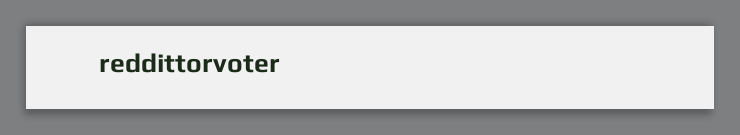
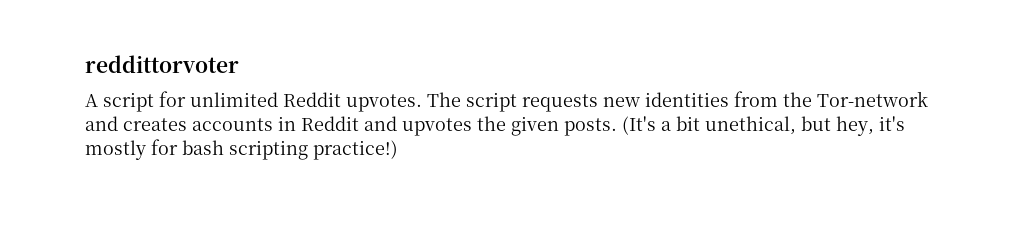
+ A script for unlimited Reddit upvotes. The script requests new identities from the Tor-network and creates accounts in Reddit and upvotes the given posts. (It's a bit unethical, but hey, it's mostly for bash scripting practice!)

